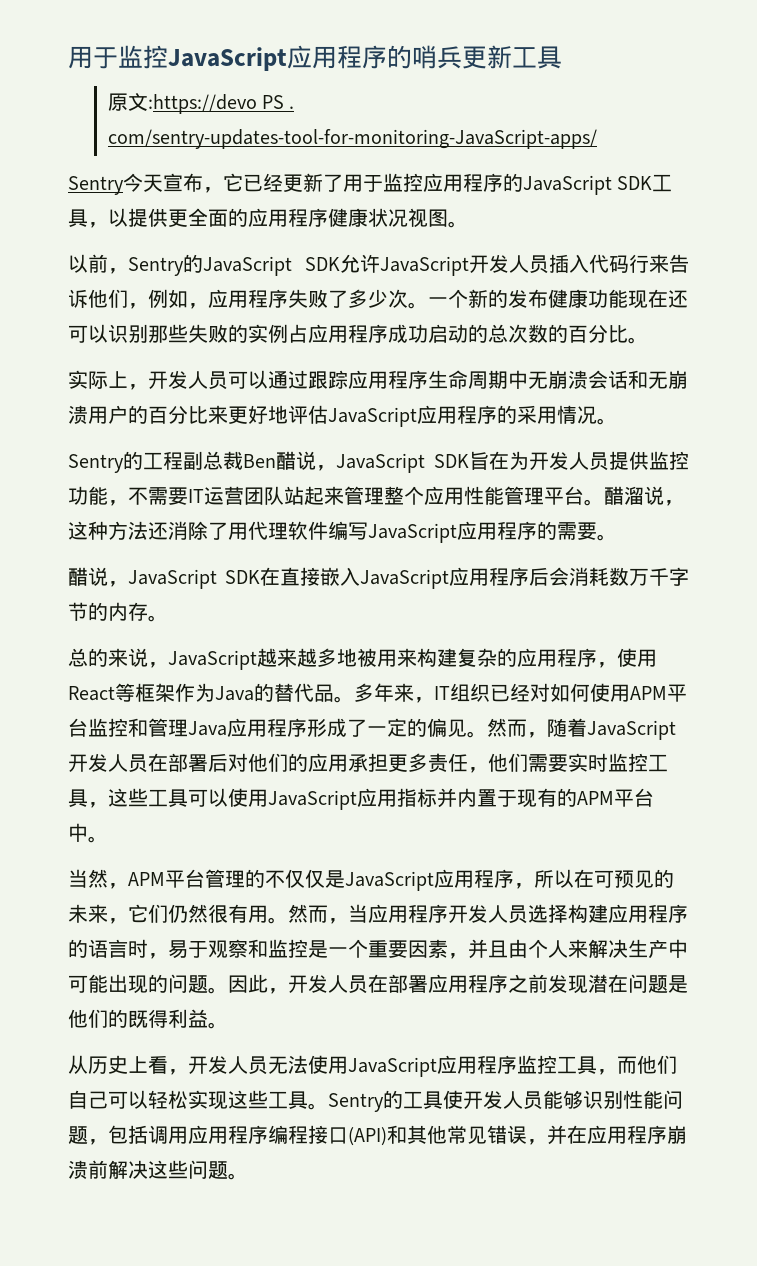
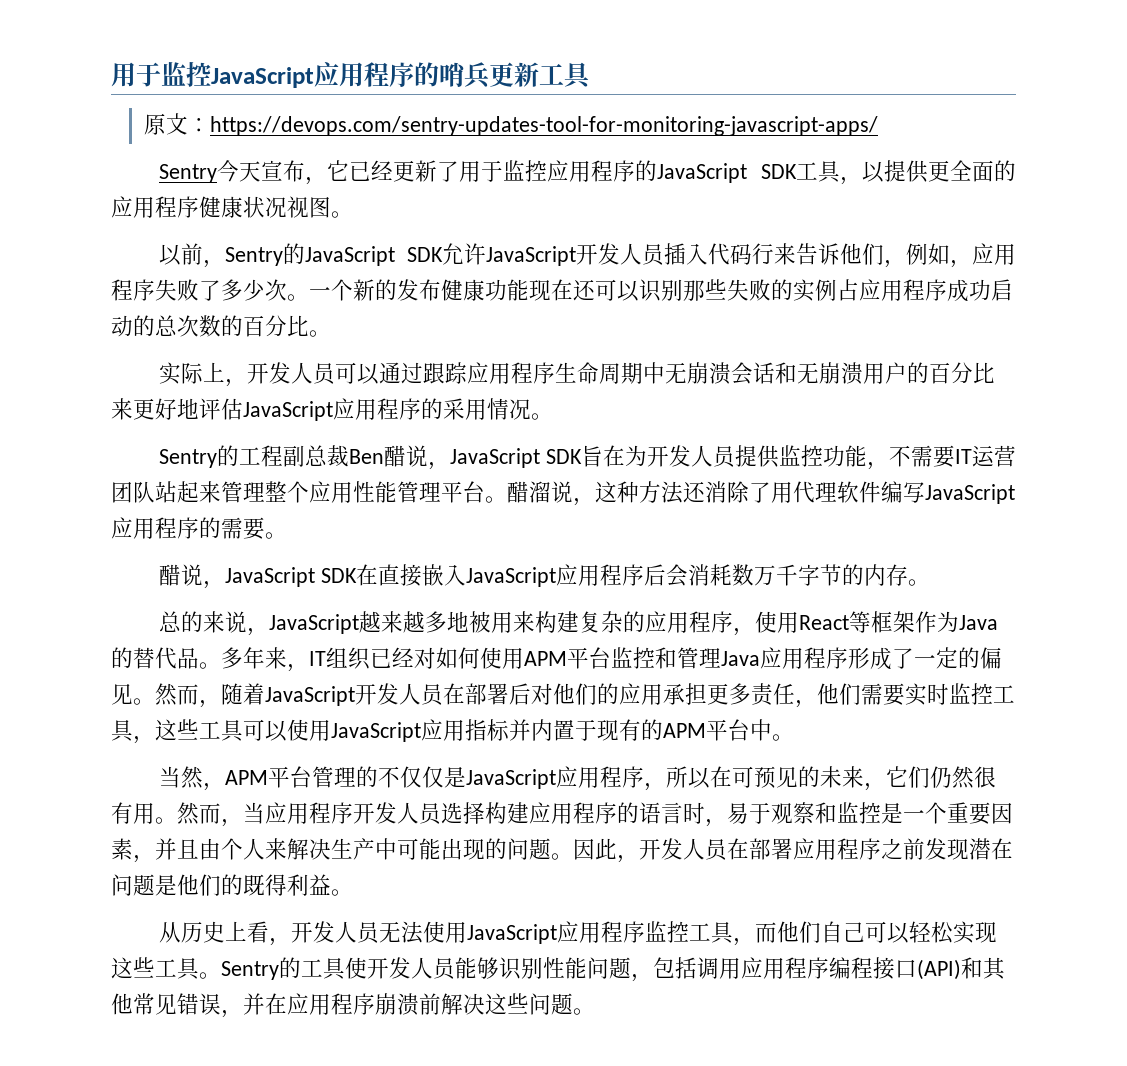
- 原文:https://devo PS . com/sentry-updates-tool-for-monitoring-JavaScript-apps/
+ 原文：https://devops.com/sentry-updates-tool-for-monitoring-javascript-apps/

